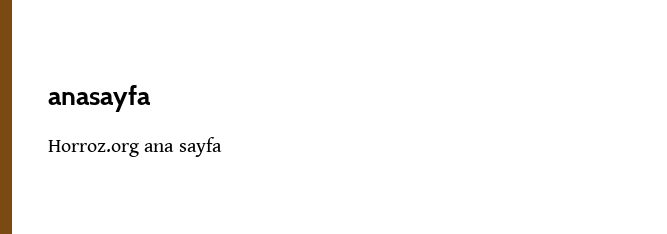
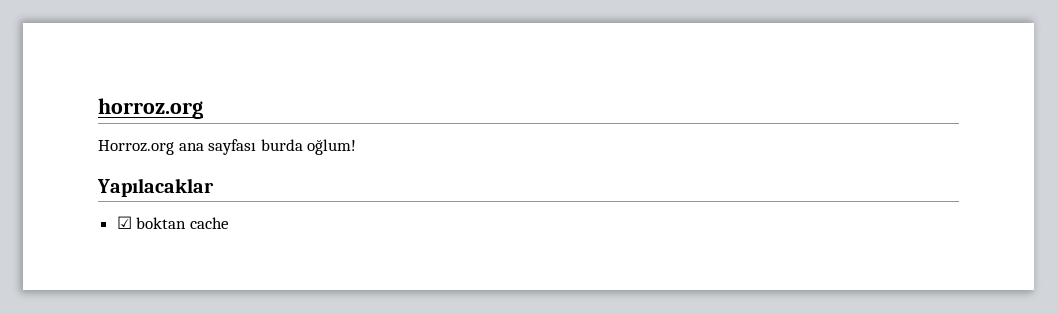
- anasayfa
+ horroz.org
- Horroz.org ana sayfa
+ Horroz.org ana sayfası burda oğlum!
+ Yapılacaklar
+ ☑ boktan cache

